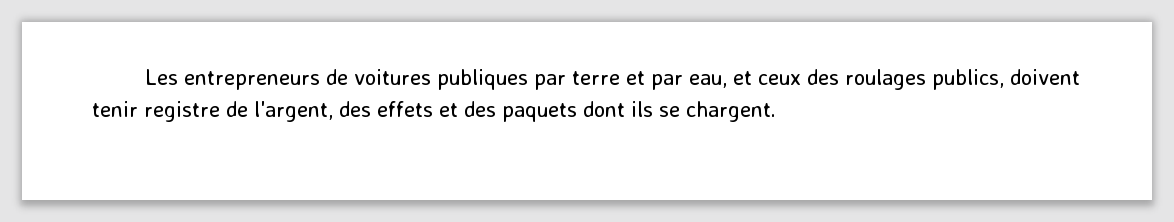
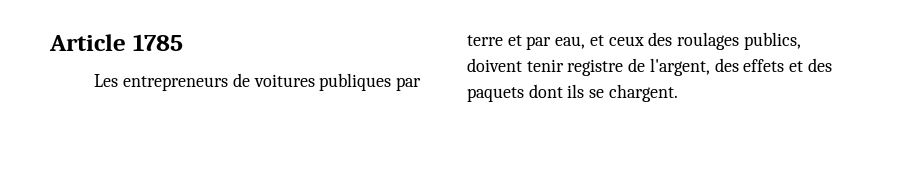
+ Article 1785

